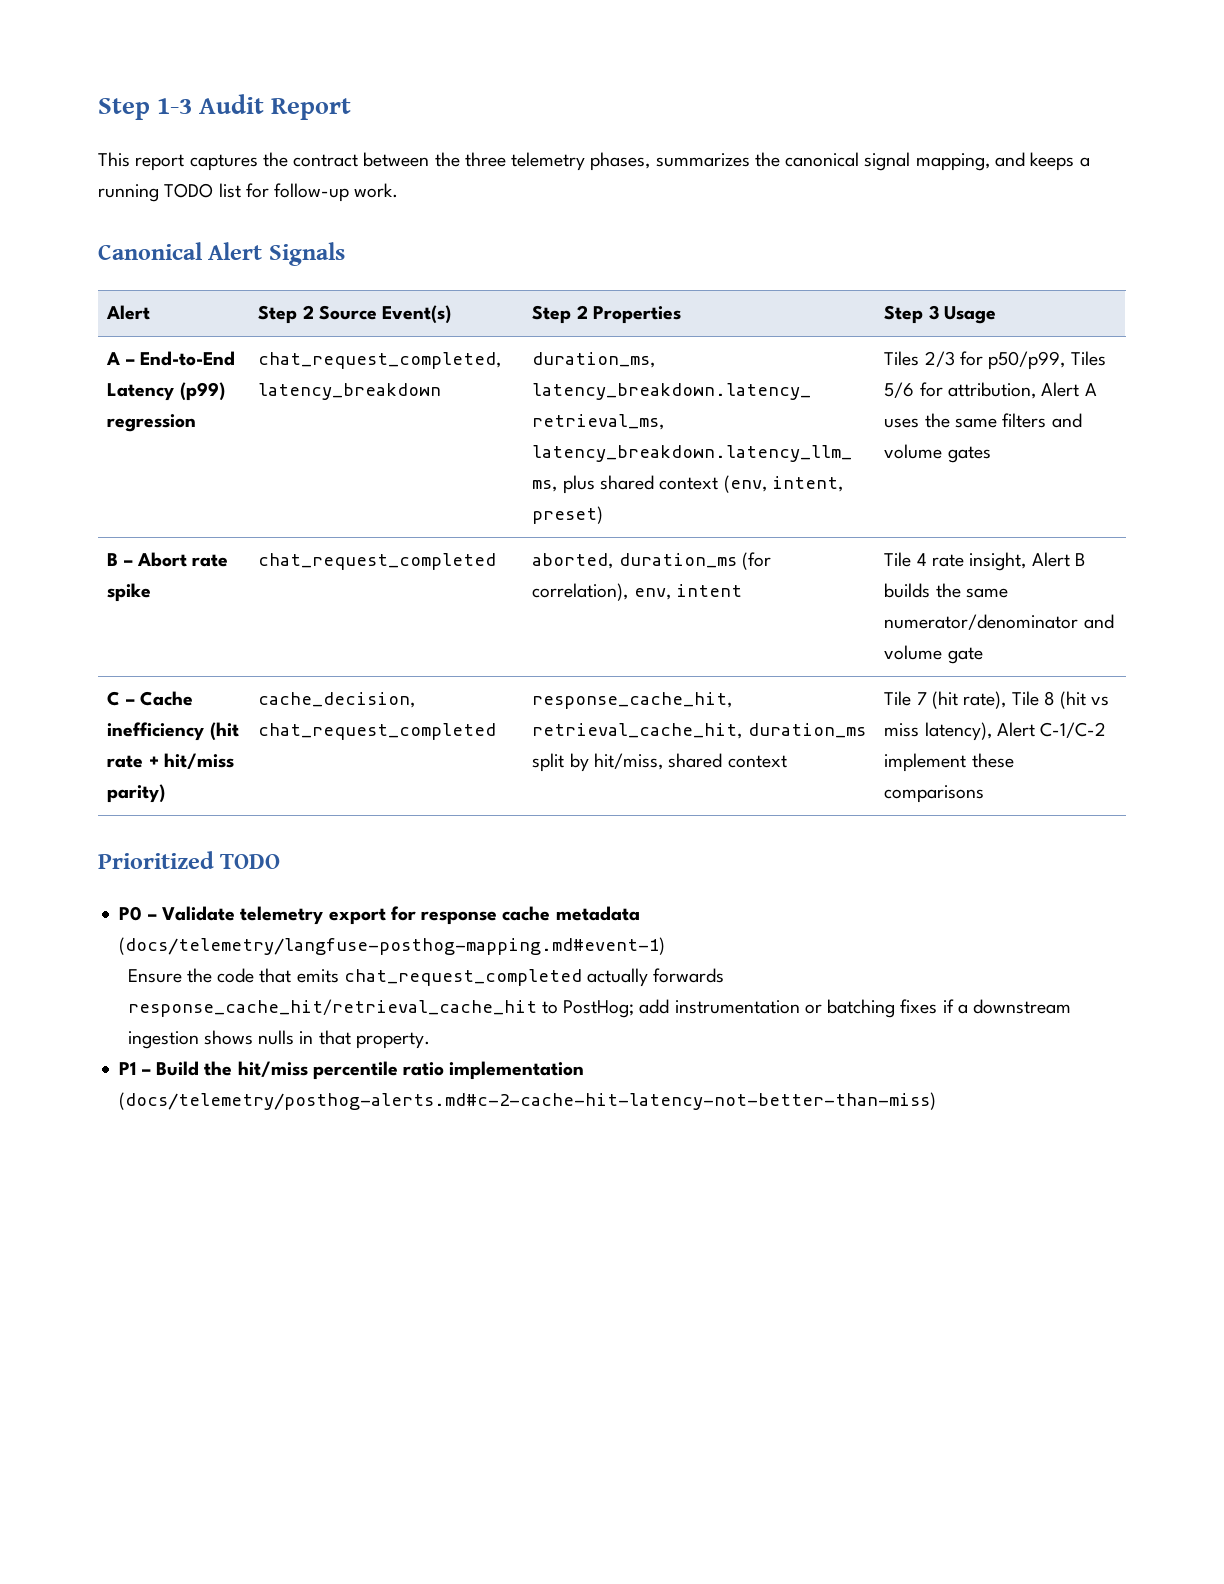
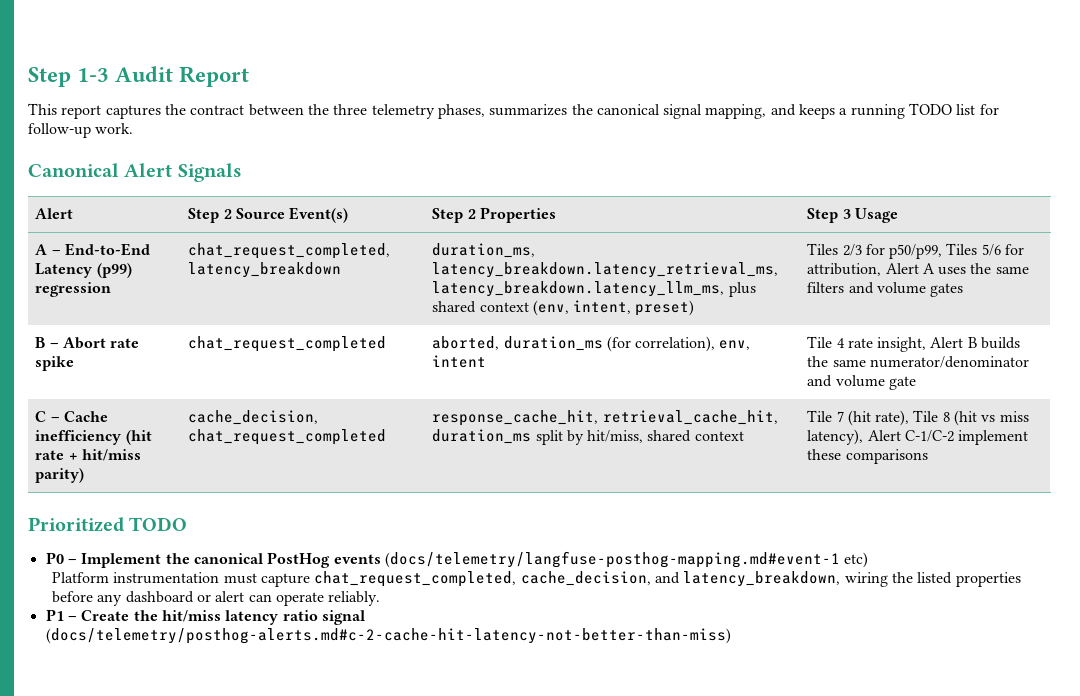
- P0 – Validate telemetry export for response cache metadata (docs/telemetry/langfuse-posthog-mapping.md#event-1)
- Ensure the code that emits chat_request_completed actually forwards response_cache_hit/retrieval_cache_hit to PostHog; add instrumentation or batching fixes if a downstream ingestion shows nulls in that property.
+ P0 – Implement the canonical PostHog events (docs/telemetry/langfuse-posthog-mapping.md#event-1 etc)
+ Platform instrumentation must capture chat_request_completed, cache_decision, and latency_breakdown, wiring the listed properties before any dashboard or alert can operate reliably.
- P1 – Build the hit/miss percentile ratio implementation (docs/telemetry/posthog-alerts.md#c-2-cache-hit-latency-not-better-than-miss)
+ P1 – Create the hit/miss latency ratio signal (docs/telemetry/posthog-alerts.md#c-2-cache-hit-latency-not-better-than-miss)

